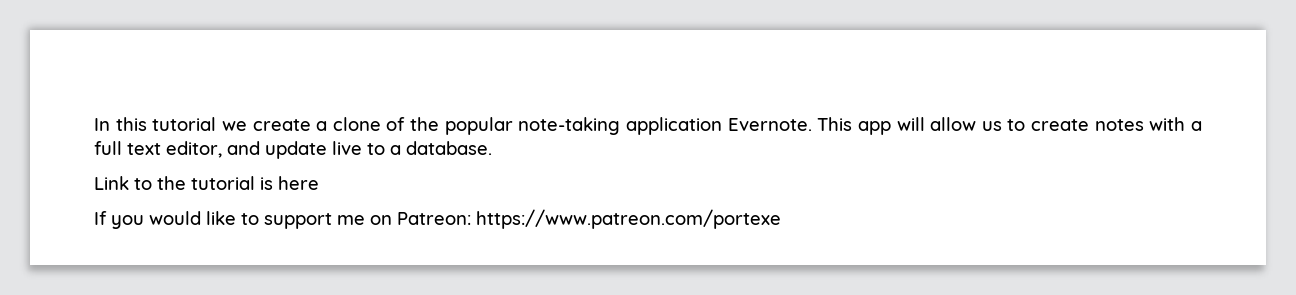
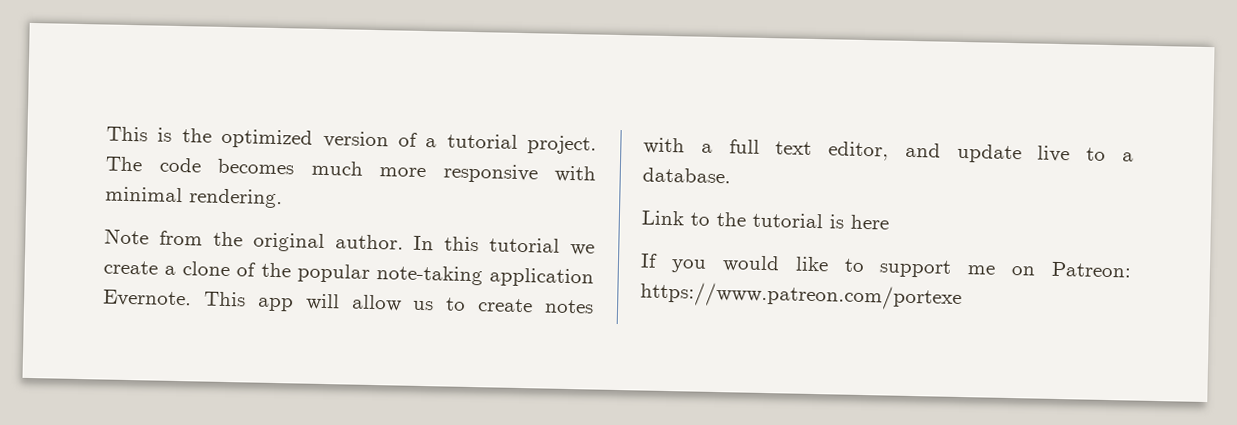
+ This is the optimized version of a tutorial project. The code becomes much more responsive with minimal rendering.
+ Note from the original author.

